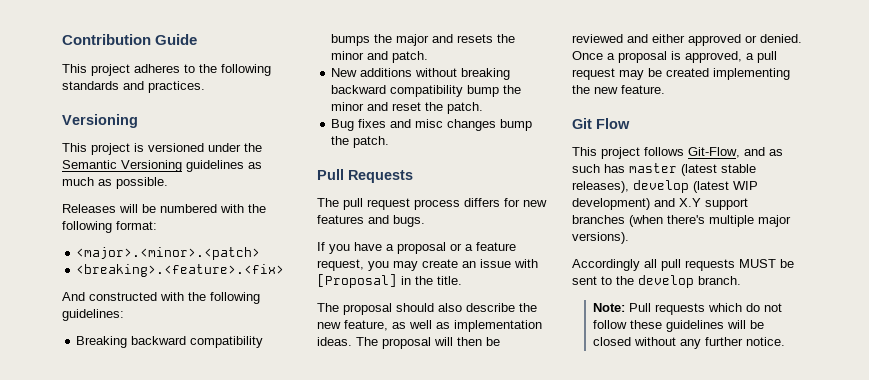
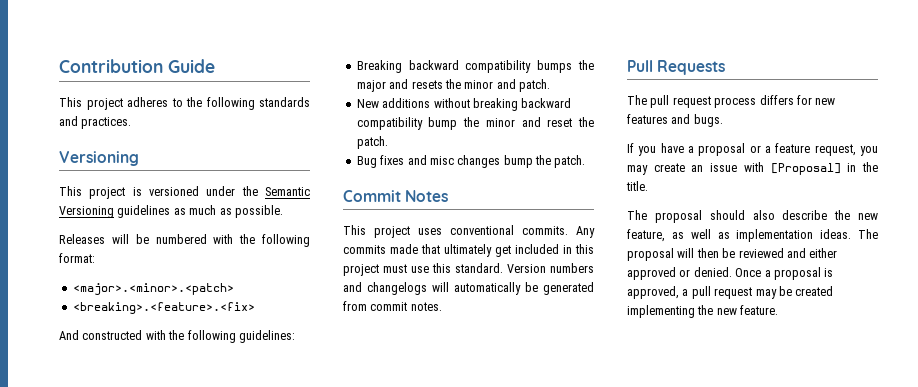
+ Commit Notes
+ This project uses conventional commits. Any commits made that ultimately get included in this project must use this standard. Version numbers and changelogs will automatically be generated from commit notes.
- Git Flow
- This project follows Git-Flow, and as such has master (latest stable releases), develop (latest WIP development) and X.Y support branches (when there's multiple major versions).
- Accordingly all pull requests MUST be sent to the develop branch.
- Note: Pull requests which do not follow these guidelines will be closed without any further notice.

